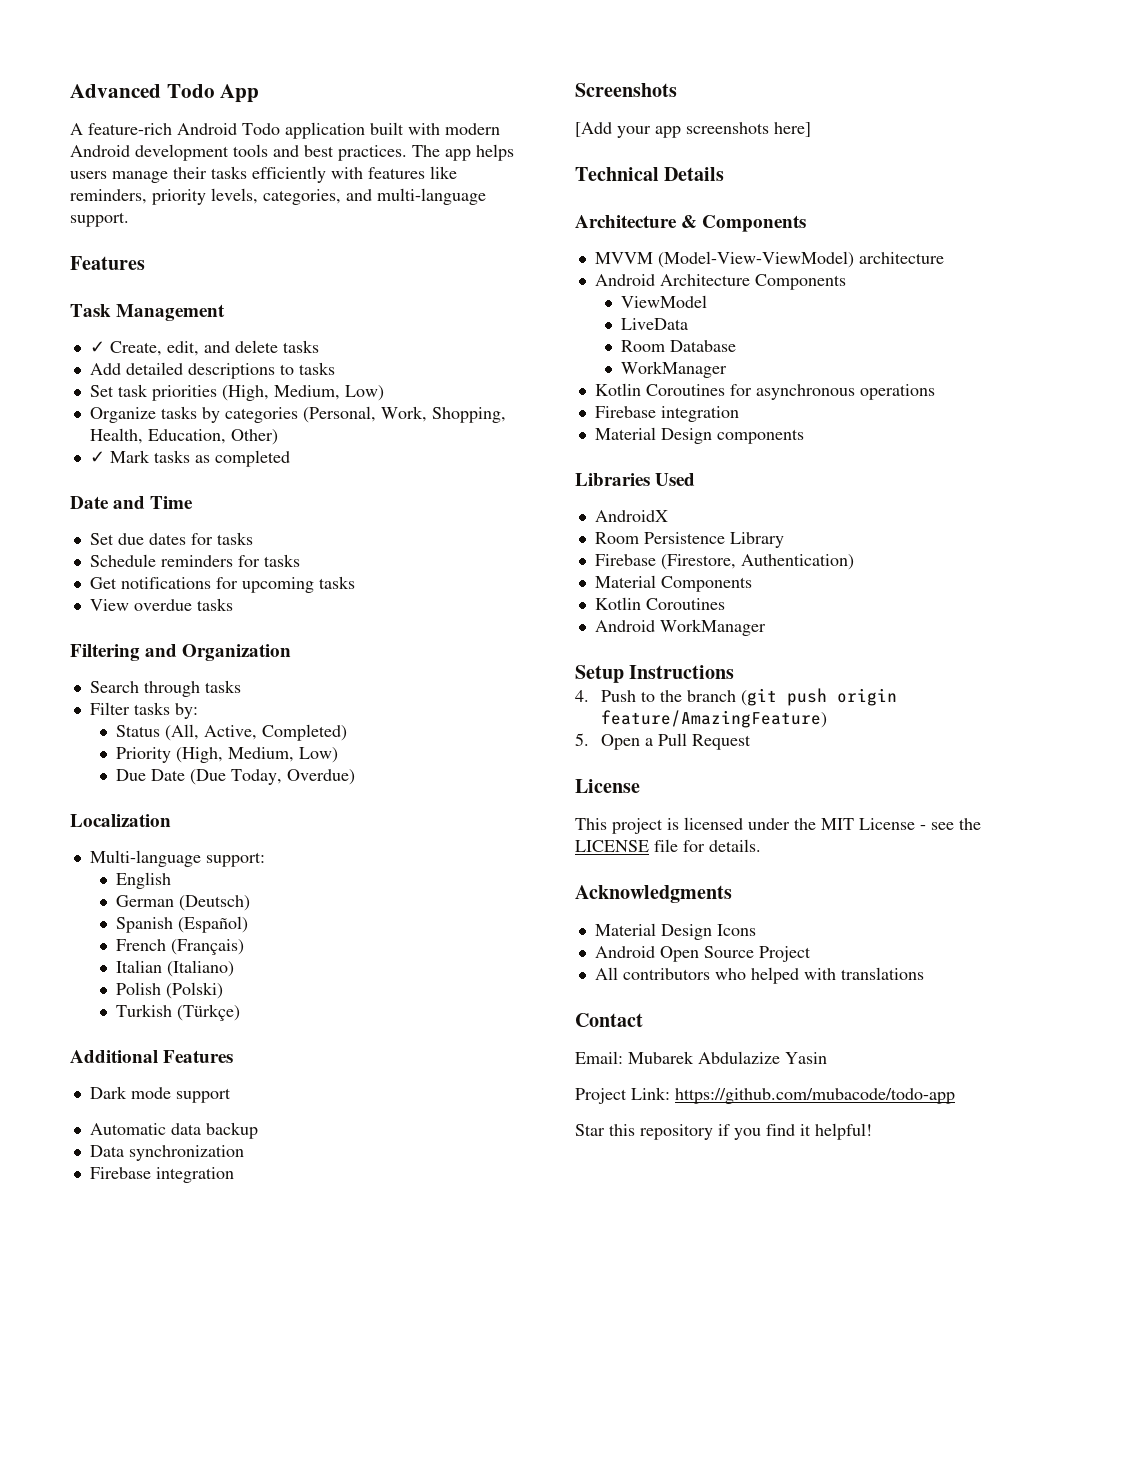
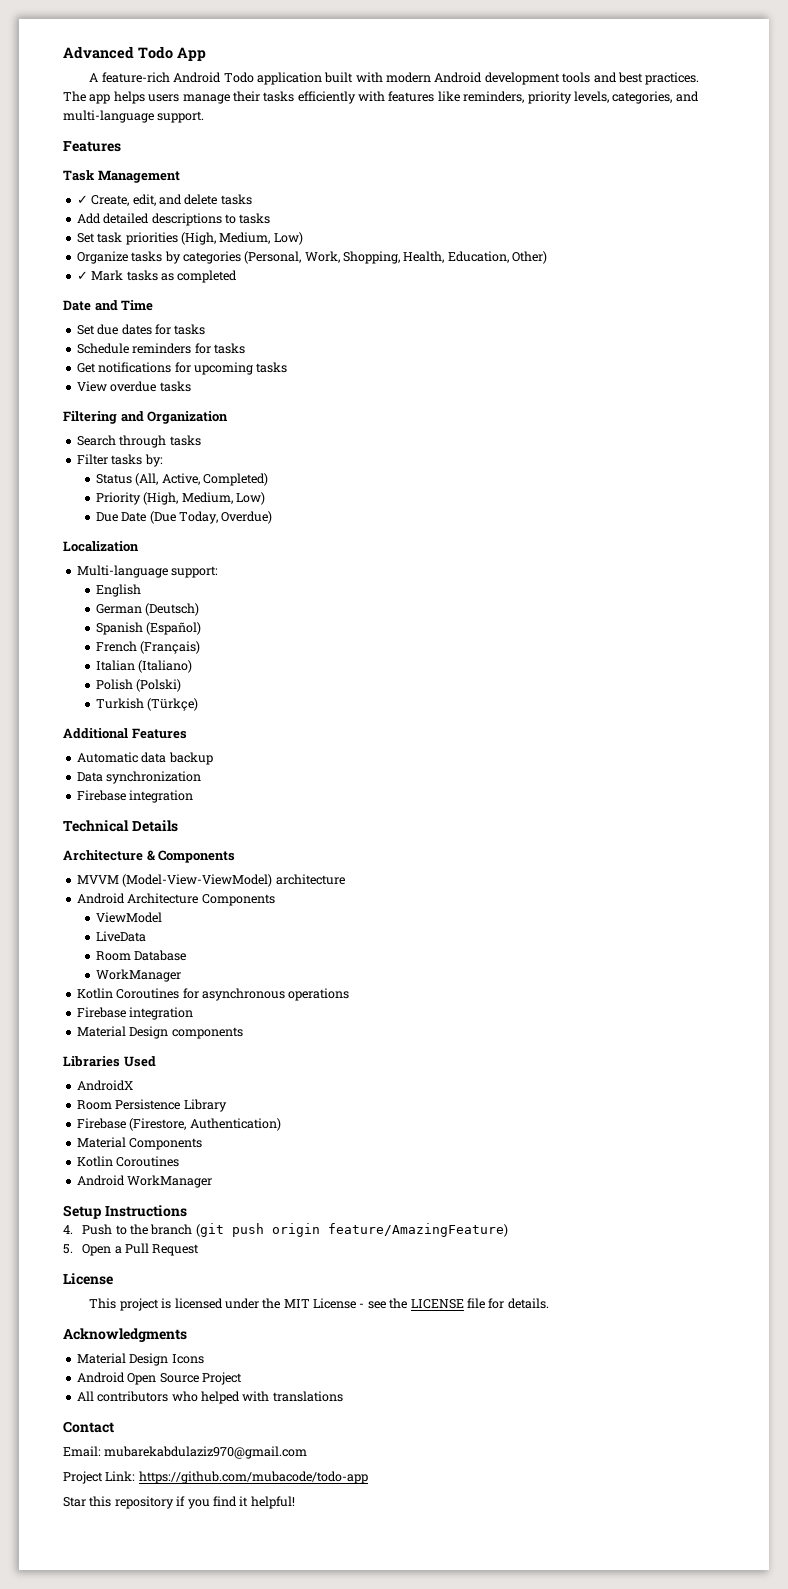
- Dark mode support
- Screenshots
- [Add your app screenshots here]
- Email: Mubarek Abdulazize Yasin
+ Email: mubarekabdulaziz970@gmail.com

